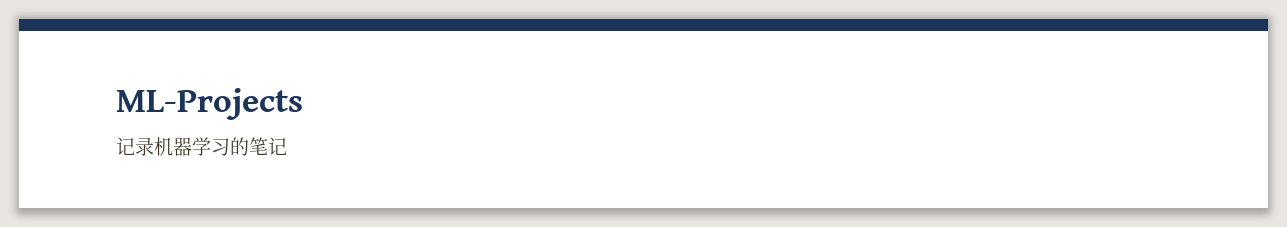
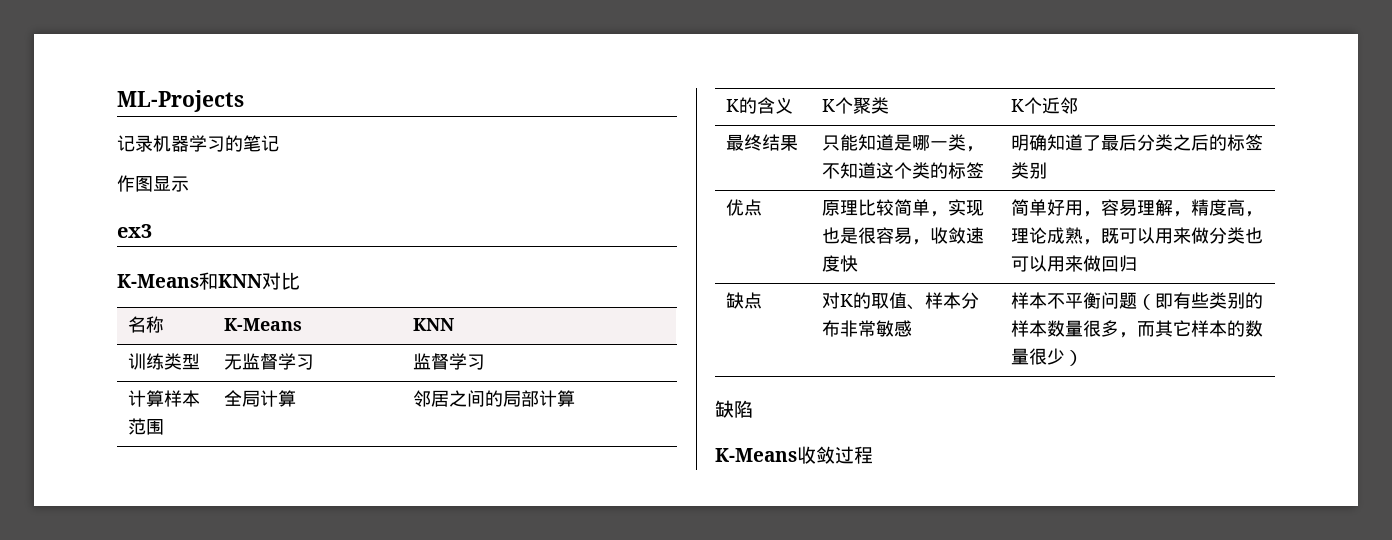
+ 作图显示
+ ex3
+ K-Means和KNN对比
+ 名称 | K-Means | KNN
+ 训练类型 | 无监督学习 | 监督学习
+ 计算样本范围 | 全局计算 | 邻居之间的局部计算
+ K的含义 | K个聚类 | K个近邻
+ 最终结果 | 只能知道是哪一类，不知道这个类的标签 | 明确知道了最后分类之后的标签类别
+ 优点 | 原理比较简单，实现也是很容易，收敛速度快 | 简单好用，容易理解，精度高，理论成熟，既可以用来做分类也可以用来做回归
+ 缺点 | 对K的取值、样本分布非常敏感 | 样本不平衡问题（即有些类别的样本数量很多，而其它样本的数量很少）
+ 缺陷
+ K-Means收敛过程

